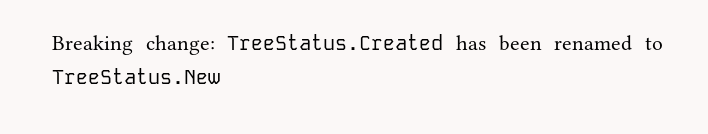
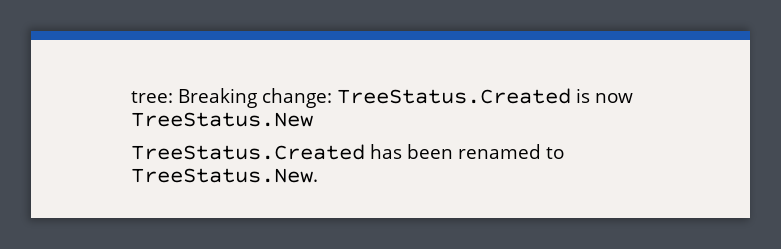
- Breaking change: TreeStatus.Created has been renamed to TreeStatus.New
+ tree: Breaking change: TreeStatus.Created is now TreeStatus.New
+ TreeStatus.Created has been renamed to TreeStatus.New.

